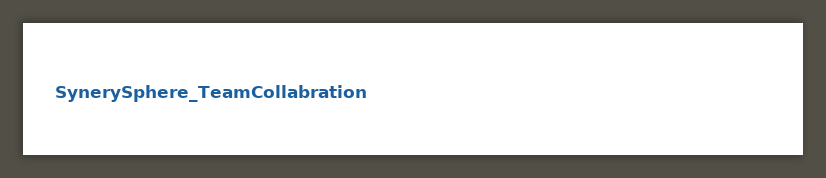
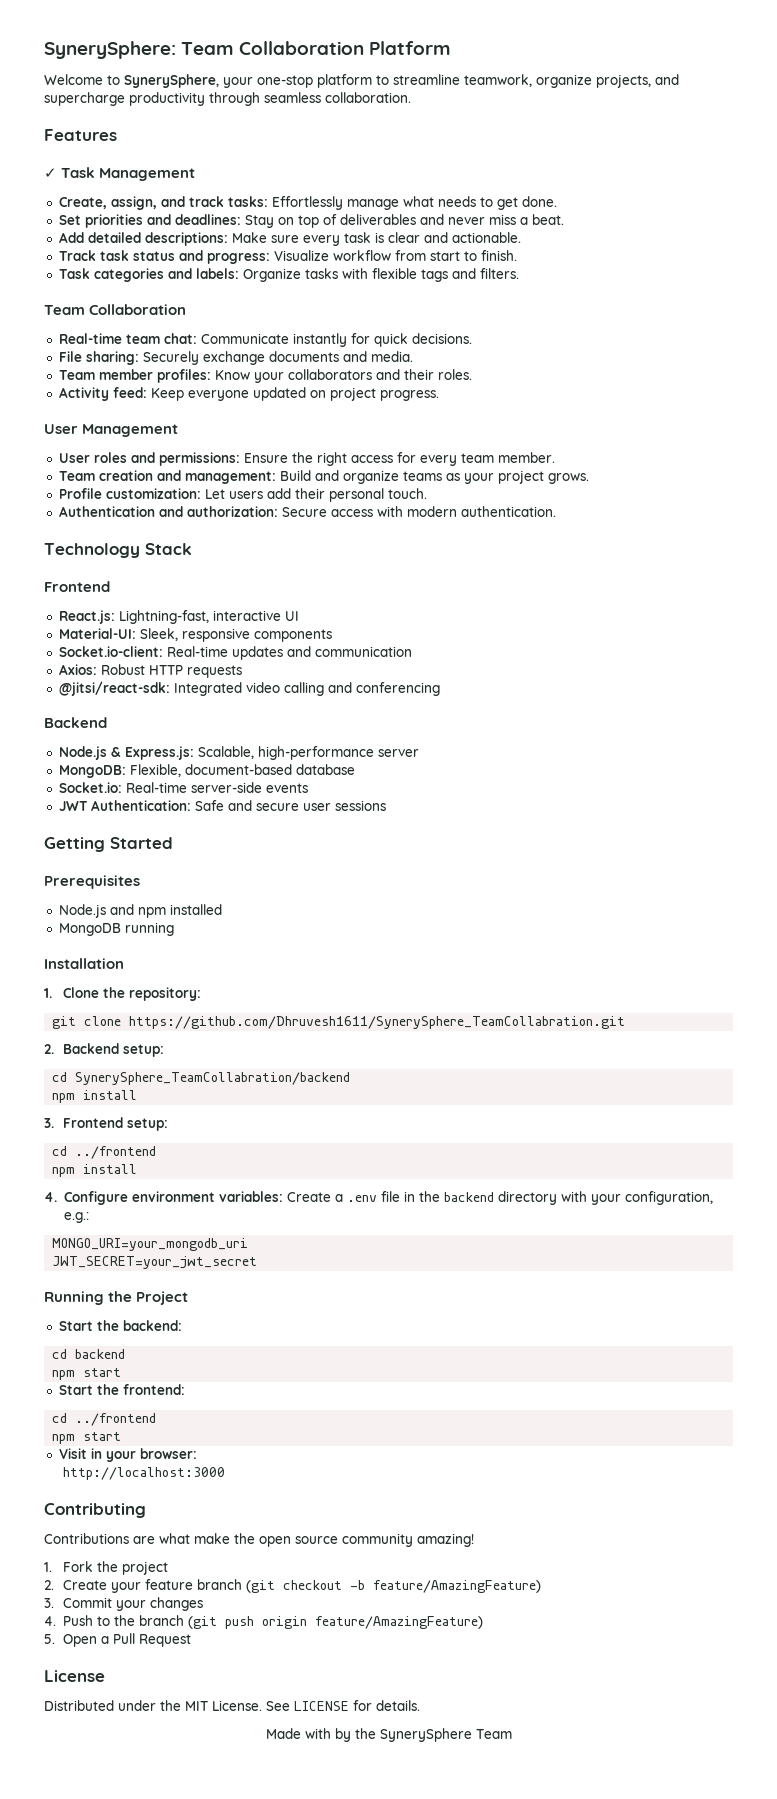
- SynerySphere_TeamCollabration
+ SynerySphere: Team Collaboration Platform
+ Welcome to SynerySphere, your one-stop platform to streamline teamwork, organize projects, and supercharge productivity through seamless collaboration.
+ Features
+ ✓ Task Management
+ Create, assign, and track tasks: Effortlessly manage what needs to get done.
+ Set priorities and deadlines: Stay on top of deliverables and never miss a beat.
+ Add detailed descriptions: Make sure every task is clear and actionable.
+ Track task status and progress: Visualize workflow from start to finish.
+ Task categories and labels: Organize tasks with flexible tags and filters.
+ Team Collaboration
+ Real-time team chat: Communicate instantly for quick decisions.
+ File sharing: Securely exchange documents and media.
+ Team member profiles: Know your collaborators and their roles.
+ Activity feed: Keep everyone updated on project progress.
+ User Management
+ User roles and permissions: Ensure the right access for every team member.
+ Team creation and management: Build and organize teams as your project grows.
+ Profile customization: Let users add their personal touch.
+ Authentication and authorization: Secure access with modern authentication.
+ Technology Stack
+ Frontend
+ React.js: Lightning-fast, interactive UI
+ Material-UI: Sleek, responsive components
+ Socket.io-client: Real-time updates and communication
+ Axios: Robust HTTP requests
+ @jitsi/react-sdk: Integrated video calling and conferencing
+ Backend
+ Node.js & Express.js: Scalable, high-performance server
+ MongoDB: Flexible, document-based database
+ Socket.io: Real-time server-side events
+ JWT Authentication: Safe and secure user sessions
+ Getting Started
+ Prerequisites
+ Node.js and npm installed
+ MongoDB running
+ Installation
+ 1. Clone the repository:
+ git clone https://github.com/Dhruvesh1611/SynerySphere_TeamCollabration.git
+ 2. Backend setup:
+ cd SynerySphere_TeamCollabration/backend
+ npm install
+ 3. Frontend setup:
+ cd ../frontend
+ npm install
+ 4. Configure environment variables: Create a .env file in the backend directory with your configuration, e.g.:
+ MONGO_URI=your_mongodb_uri
+ JWT_SECRET=your_jwt_secret
+ Running the Project
+ Start the backend:
+ cd backend
+ npm start
+ Start the frontend:
+ cd ../frontend
+ npm start
+ Visit in your browser:
+ http://localhost:3000
+ Contributing
+ Contributions are what make the open source community amazing!
+ 1. Fork the project
+ 2. Create your feature branch (git checkout -b feature/AmazingFeature)
+ 3. Commit your changes
+ 4. Push to the branch (git push origin feature/AmazingFeature)
+ 5. Open a Pull Request
+ License
+ Distributed under the MIT License. See LICENSE for details.
+ Made with by the SynerySphere Team

